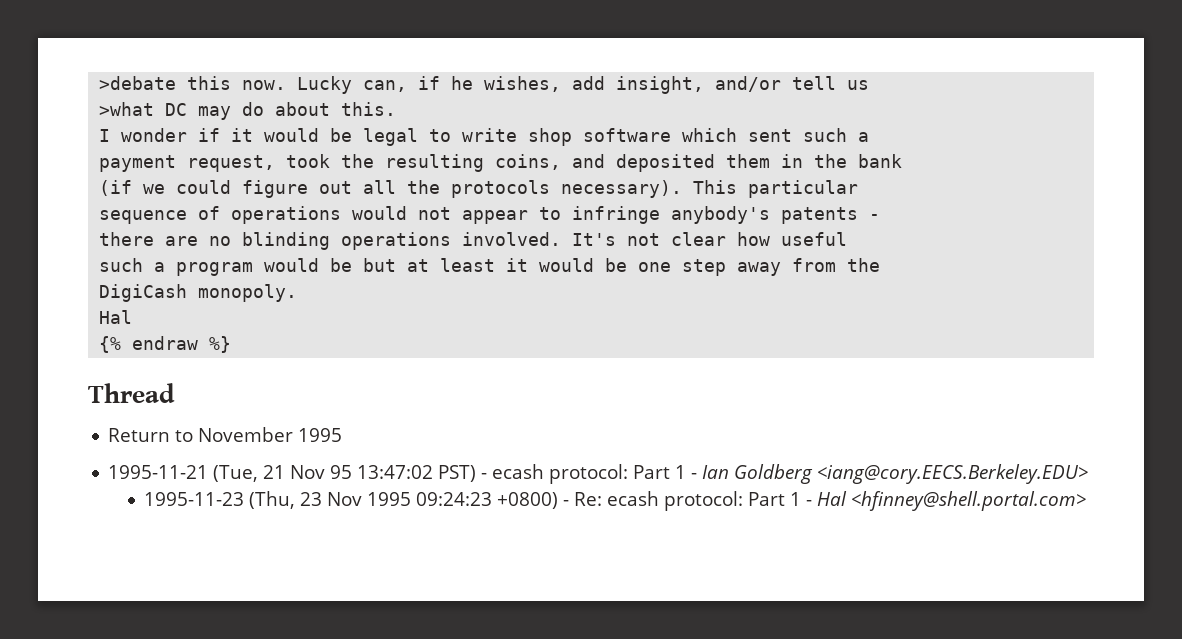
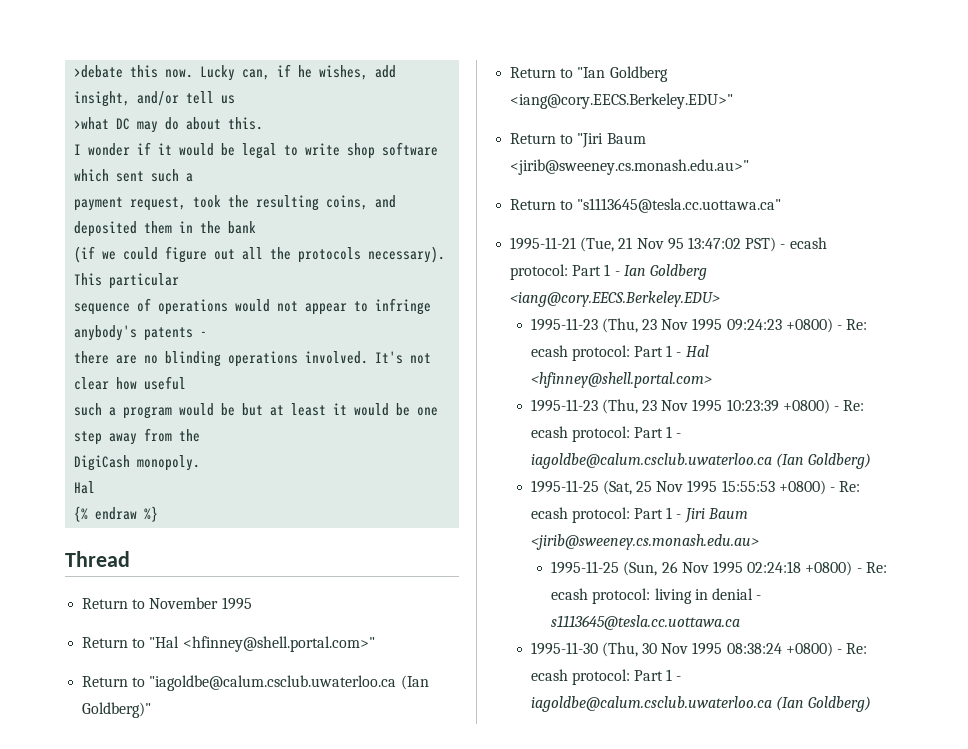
+ Return to "Hal <hfinney@shell.portal.com>"
+ Return to "iagoldbe@calum.csclub.uwaterloo.ca (Ian Goldberg)"
+ Return to "Ian Goldberg <iang@cory.EECS.Berkeley.EDU>"
+ Return to "Jiri Baum <jirib@sweeney.cs.monash.edu.au>"
+ Return to "s1113645@tesla.cc.uottawa.ca"
+ 1995-11-23 (Thu, 23 Nov 1995 10:23:39 +0800) - Re: ecash protocol: Part 1 - iagoldbe@calum.csclub.uwaterloo.ca (Ian Goldberg)
+ 1995-11-25 (Sat, 25 Nov 1995 15:55:53 +0800) - Re: ecash protocol: Part 1 - Jiri Baum <jirib@sweeney.cs.monash.edu.au>
+ 1995-11-25 (Sun, 26 Nov 1995 02:24:18 +0800) - Re: ecash protocol: living in denial - s1113645@tesla.cc.uottawa.ca
+ 1995-11-30 (Thu, 30 Nov 1995 08:38:24 +0800) - Re: ecash protocol: Part 1 - iagoldbe@calum.csclub.uwaterloo.ca (Ian Goldberg)

